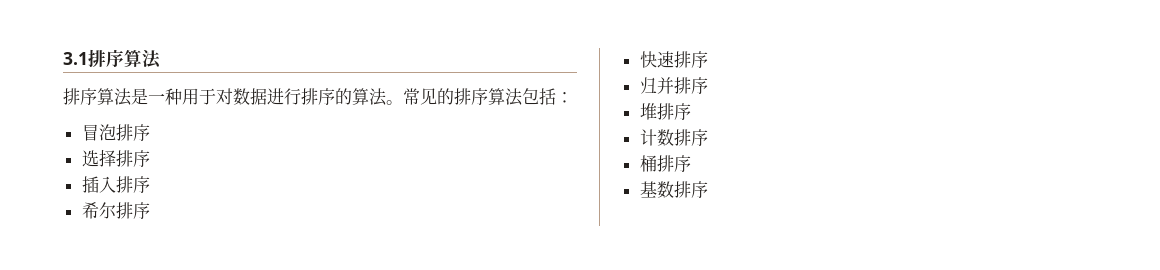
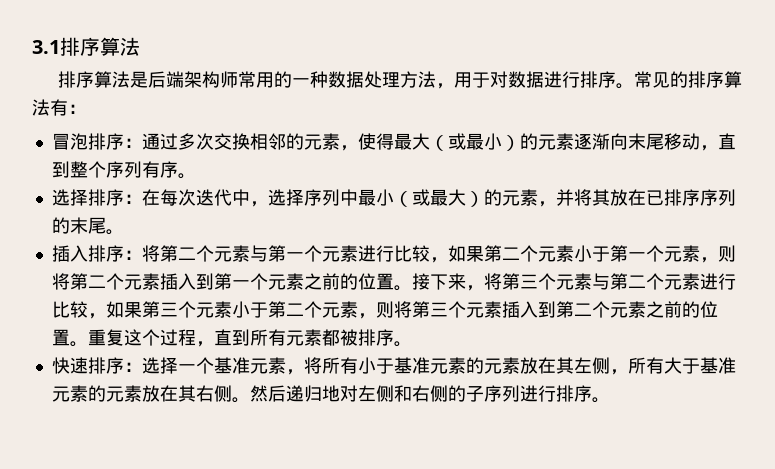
- 排序算法是一种用于对数据进行排序的算法。
+ 排序算法是后端架构师常用的一种数据处理方法，用于对数据进行排序。
- 常见的排序算法包括：
+ 常见的排序算法有：
- 冒泡排序
- 选择排序
- 插入排序
- 希尔排序
+ 冒泡排序：通过多次交换相邻的元素，使得最大（或最小）的元素逐渐向末尾移动，直到整个序列有序。
+ 选择排序：在每次迭代中，选择序列中最小（或最大）的元素，并将其放在已排序序列的末尾。
+ 插入排序：将第二个元素与第一个元素进行比较，如果第二个元素小于第一个元素，则将第二个元素插入到第一个元素之前的位置。接下来，将第三个元素与第二个元素进行比较，如果第三个元素小于第二个元素，则将第三个元素插入到第二个元素之前的位置。重复这个过程，直到所有元素都被排序。
- 快速排序
- 归并排序
- 堆排序
- 计数排序
- 桶排序
- 基数排序
+ 快速排序：选择一个基准元素，将所有小于基准元素的元素放在其左侧，所有大于基准元素的元素放在其右侧。然后递归地对左侧和右侧的子序列进行排序。

